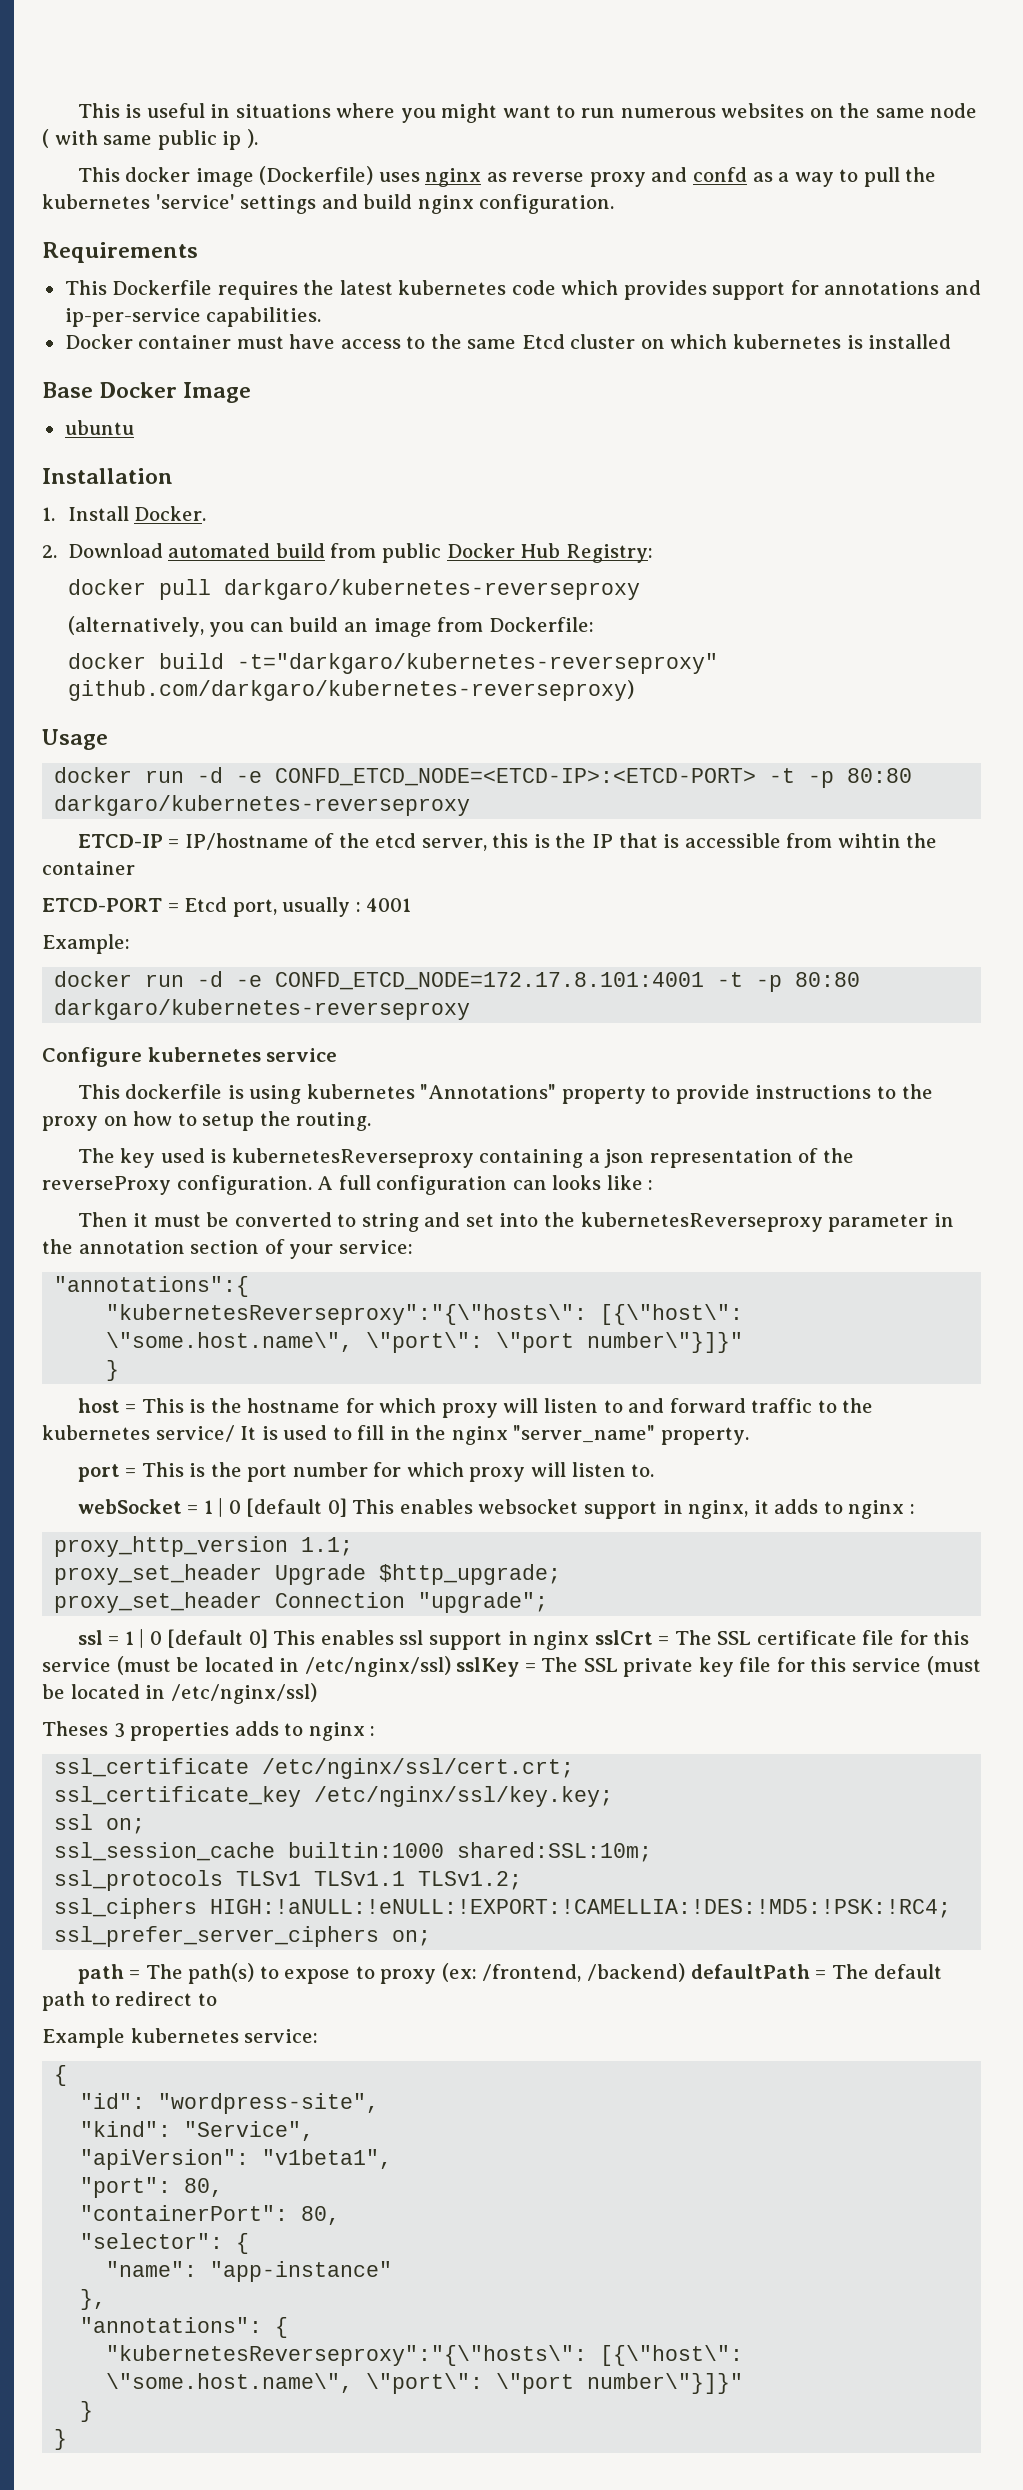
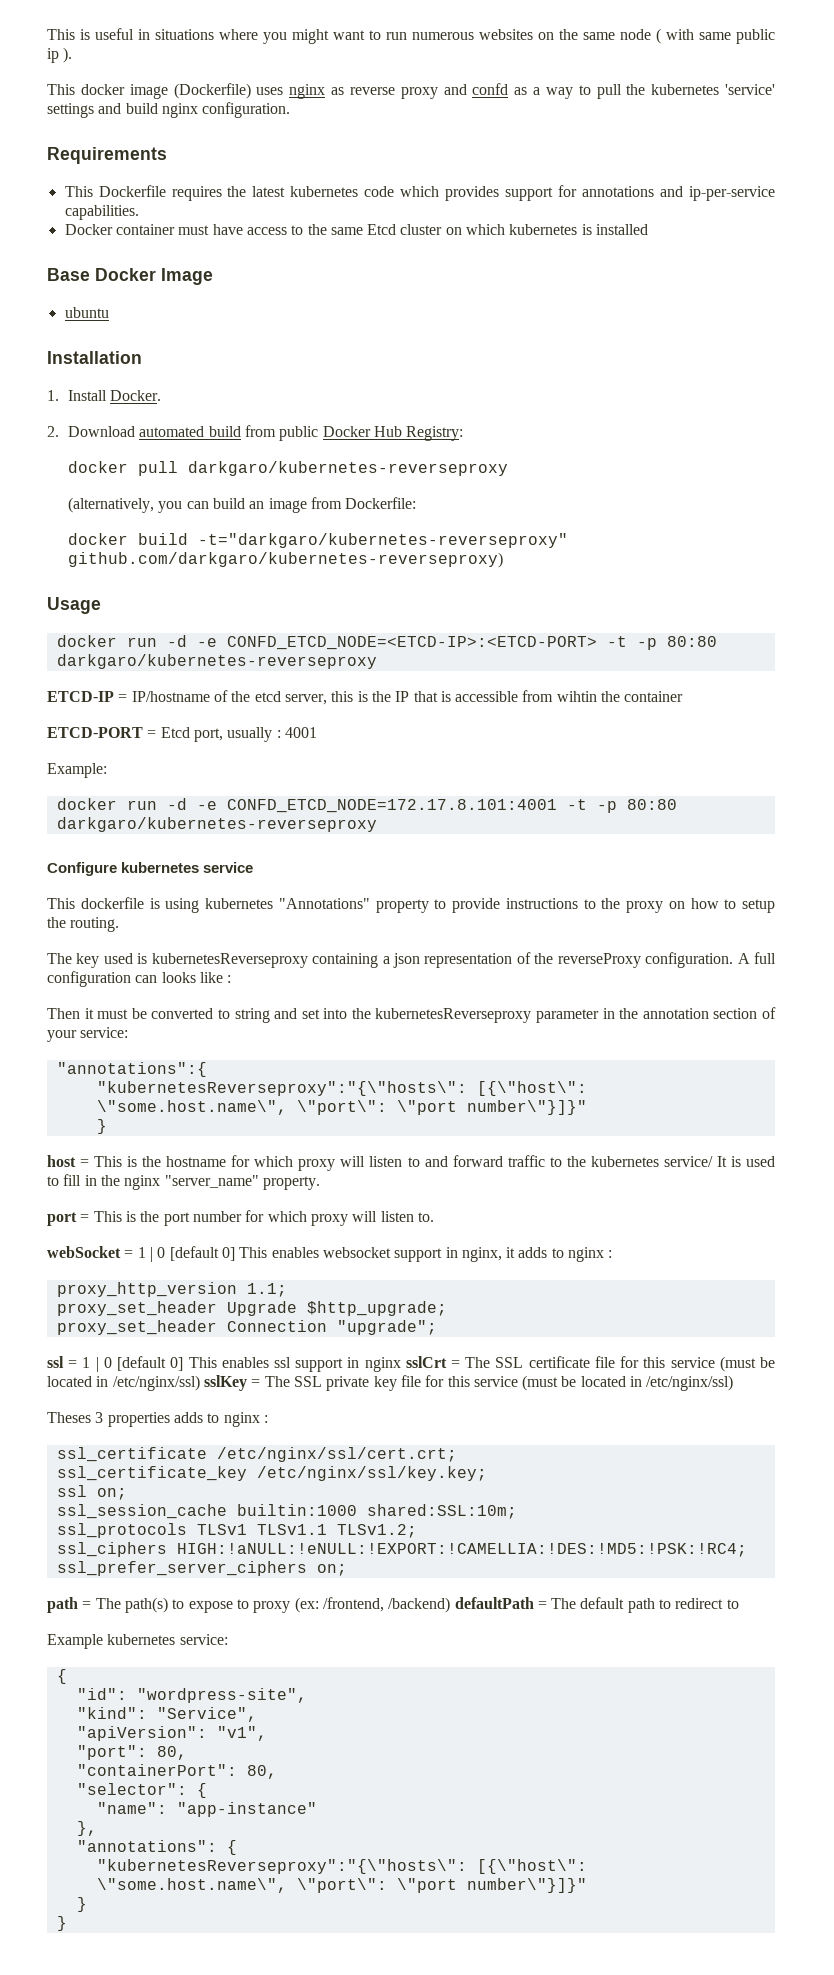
- "apiVersion": "v1beta1",
+ "apiVersion": "v1",

